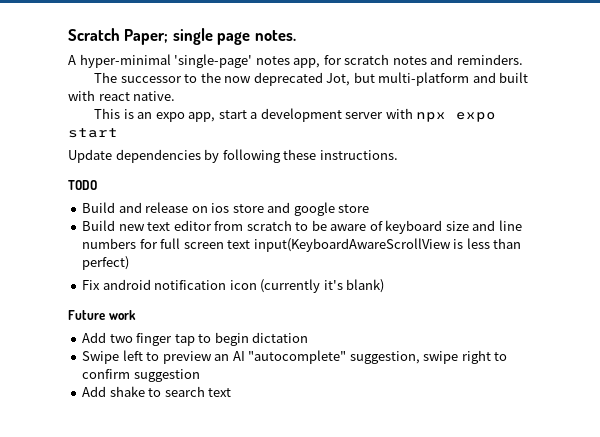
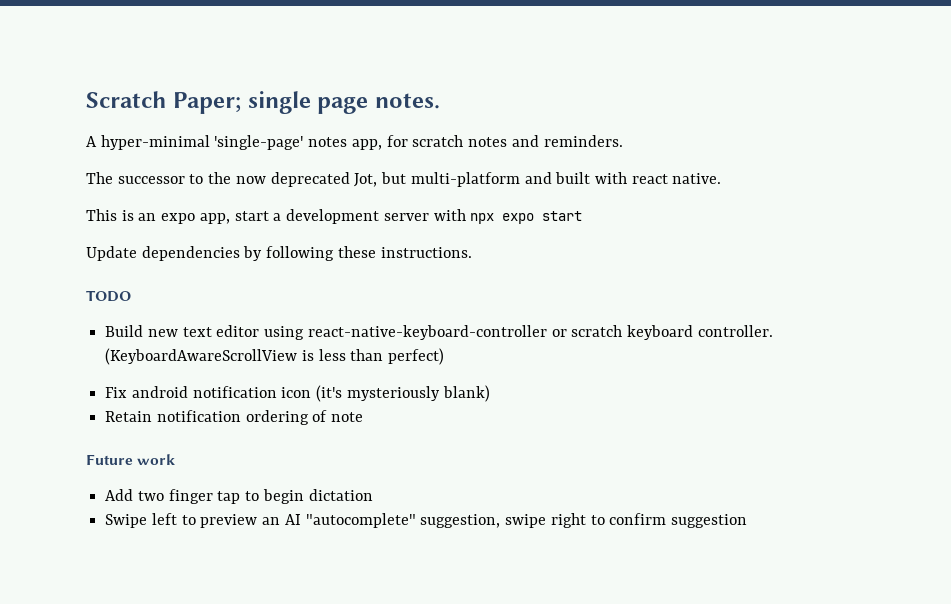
- Build and release on ios store and google store
- Build new text editor from scratch to be aware of keyboard size and line numbers for full screen text input(KeyboardAwareScrollView is less than perfect)
+ Build new text editor using react-native-keyboard-controller or scratch keyboard controller. (KeyboardAwareScrollView is less than perfect)
- Fix android notification icon (currently it's blank)
+ Fix android notification icon (it's mysteriously blank)
+ Retain notification ordering of note
- Add shake to search text

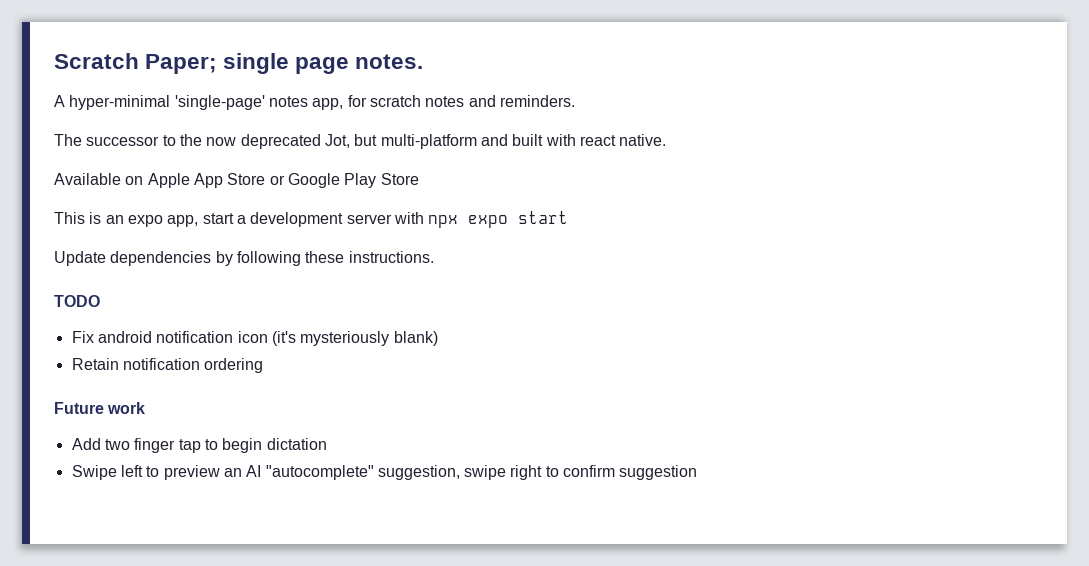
+ Available on Apple App Store or Google Play Store
- Build new text editor using react-native-keyboard-controller or scratch keyboard controller. (KeyboardAwareScrollView is less than perfect)
- Retain notification ordering of note
+ Retain notification ordering

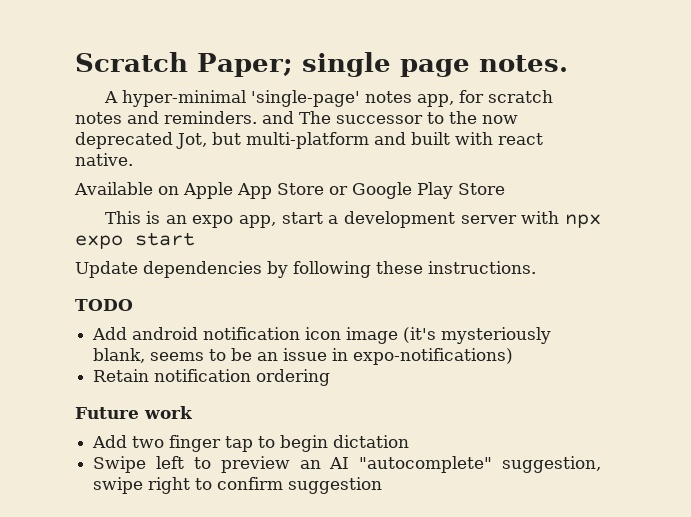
- A hyper-minimal 'single-page' notes app, for scratch notes and reminders.
- The successor to the now deprecated Jot, but multi-platform and built with react native.
+ A hyper-minimal 'single-page' notes app, for scratch notes and reminders. and The successor to the now deprecated Jot, but multi-platform and built with react native.
- Fix android notification icon (it's mysteriously blank)
+ Add android notification icon image (it's mysteriously blank, seems to be an issue in expo-notifications)

